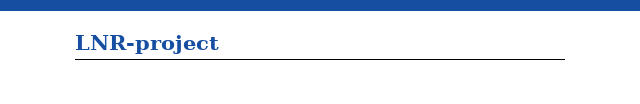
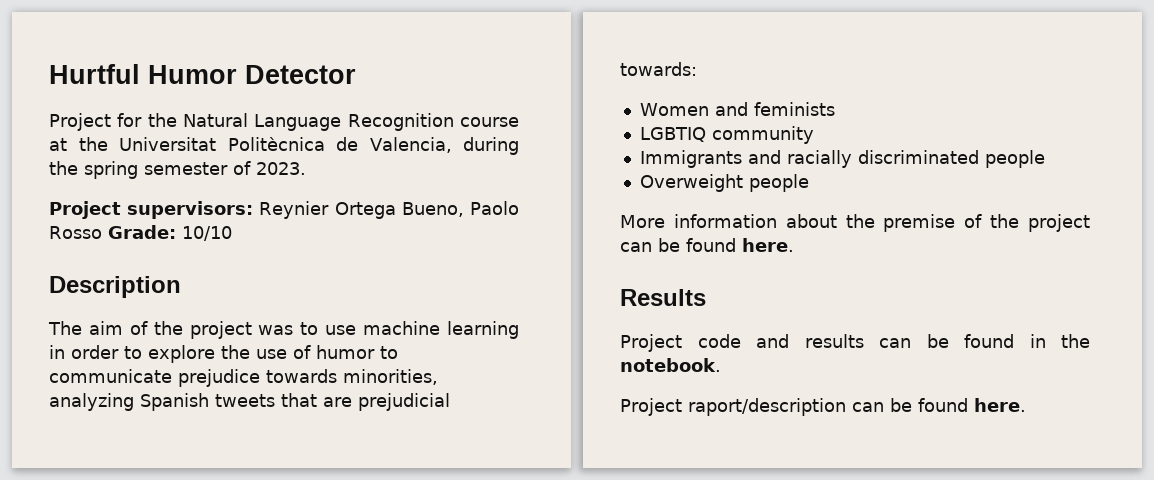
- LNR-project
+ Hurtful Humor Detector
+ Project for the Natural Language Recognition course at the Universitat Politècnica de Valencia, during the spring semester of 2023.
+ Project supervisors: Reynier Ortega Bueno, Paolo Rosso Grade: 10/10
+ Description
+ The aim of the project was to use machine learning in order to explore the use of humor to communicate prejudice towards minorities, analyzing Spanish tweets that are prejudicial towards:
+ Women and feminists
+ LGBTIQ community
+ Immigrants and racially discriminated people
+ Overweight people
+ More information about the premise of the project can be found here.
+ Results
+ Project code and results can be found in the notebook.
+ Project raport/description can be found here.

